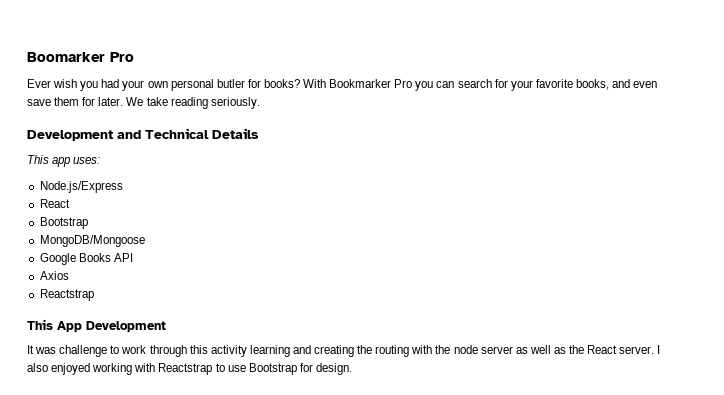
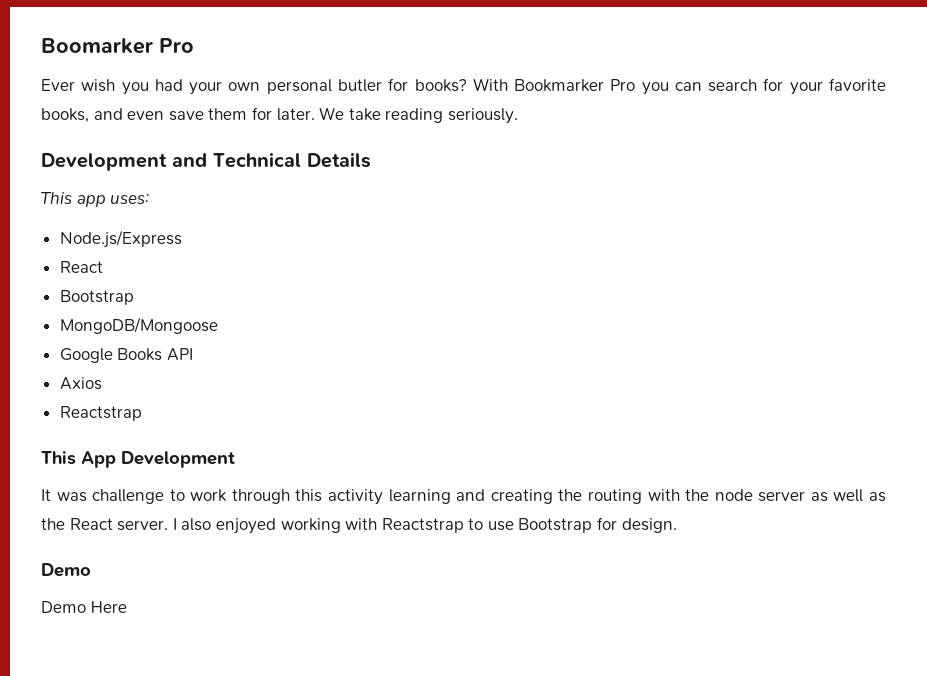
  I also enjoyed working with Reactstrap to use Bootstrap for design.
+ Demo
+ Demo Here

